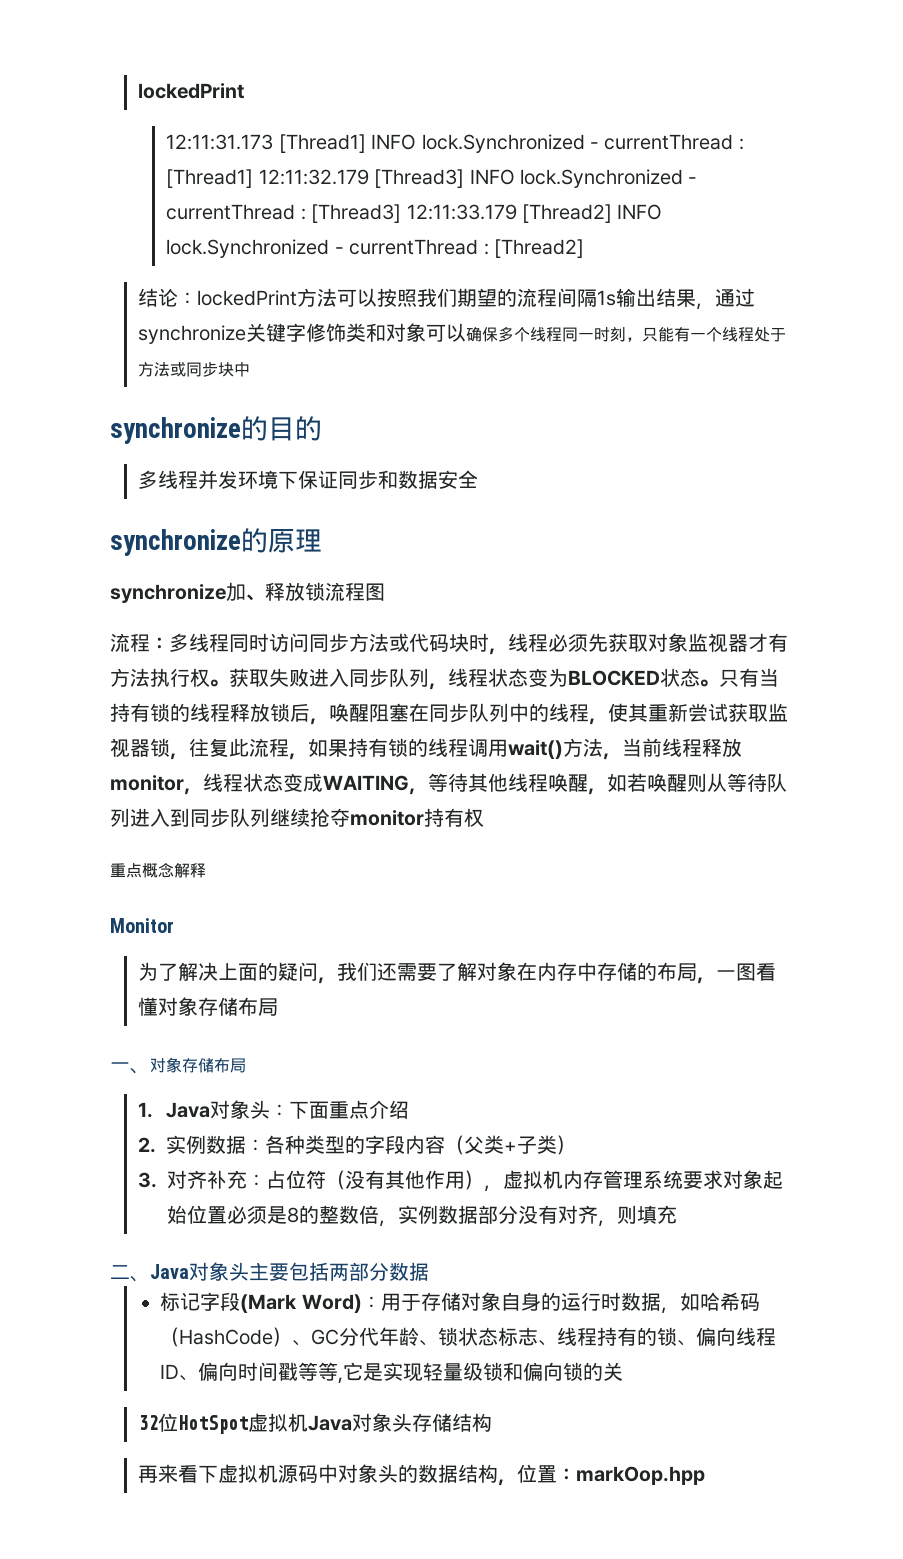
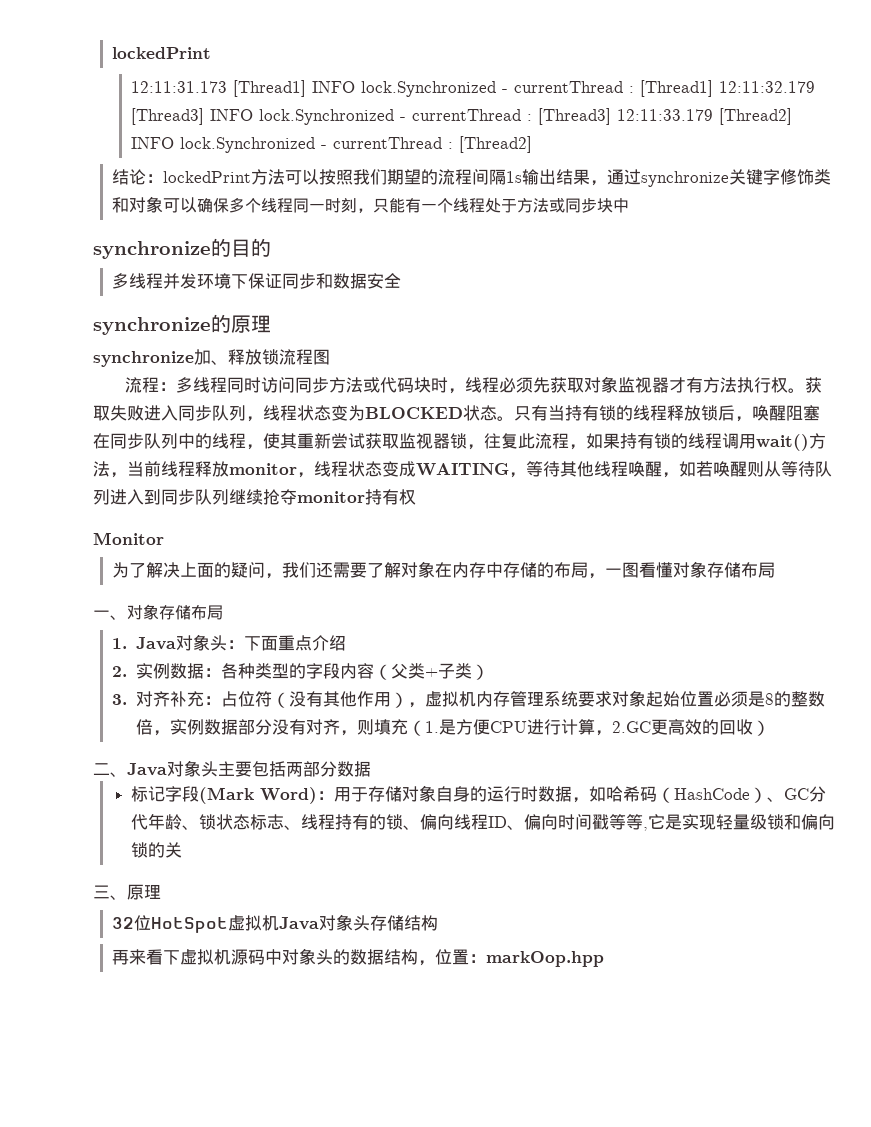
- 重点概念解释
- 3.对齐补充：占位符（没有其他作用），虚拟机内存管理系统要求对象起始位置必须是8的整数倍，实例数据部分没有对齐，则填充
+ 3.对齐补充：占位符（没有其他作用），虚拟机内存管理系统要求对象起始位置必须是8的整数倍，实例数据部分没有对齐，则填充（1.是方便CPU进行计算，2.GC更高效的回收）
+ 三、原理

